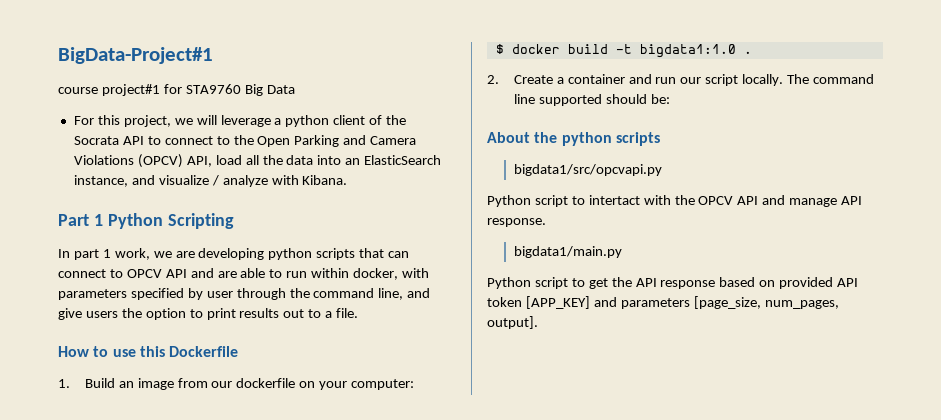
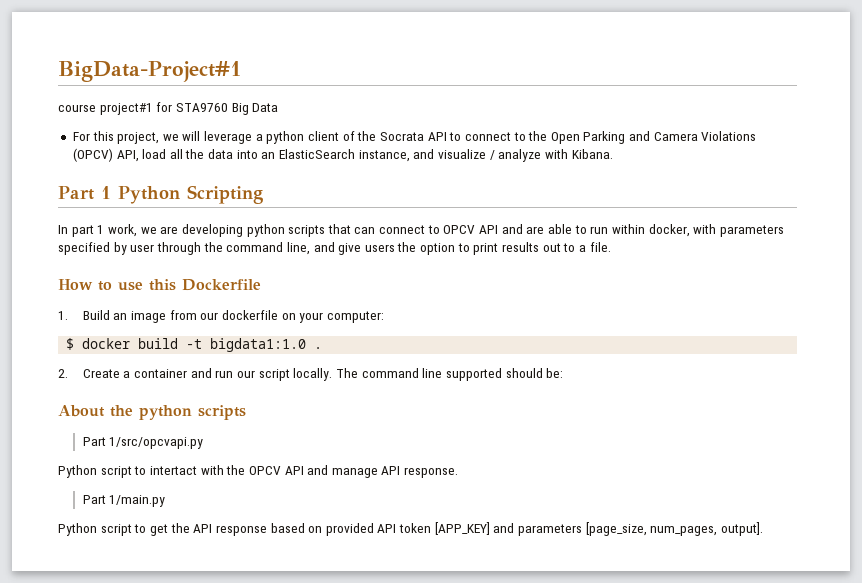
- bigdata1/src/opcvapi.py
+ Part 1/src/opcvapi.py
- bigdata1/main.py
+ Part 1/main.py

